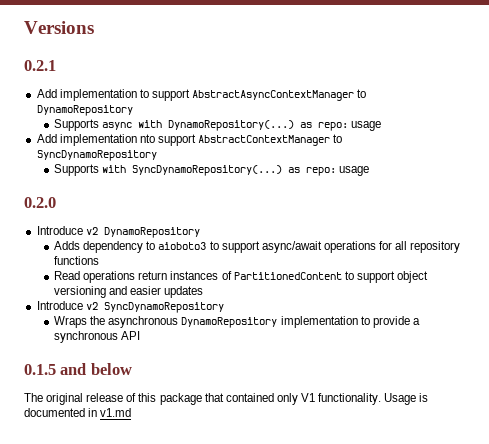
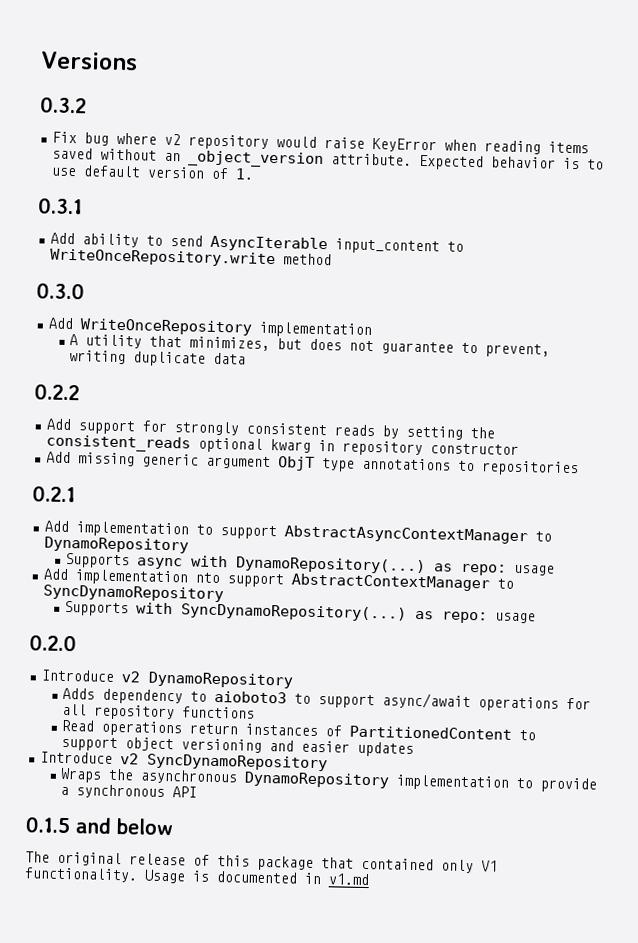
+ 0.3.2
+ Fix bug where v2 repository would raise KeyError when reading items saved without an _object_version attribute. Expected behavior is to use default version of 1.
+ 0.3.1
+ Add ability to send AsyncIterable input_content to WriteOnceRepository.write method
+ 0.3.0
+ Add WriteOnceRepository implementation
+ A utility that minimizes, but does not guarantee to prevent, writing duplicate data
+ 0.2.2
+ Add support for strongly consistent reads by setting the consistent_reads optional kwarg in repository constructor
+ Add missing generic argument ObjT type annotations to repositories

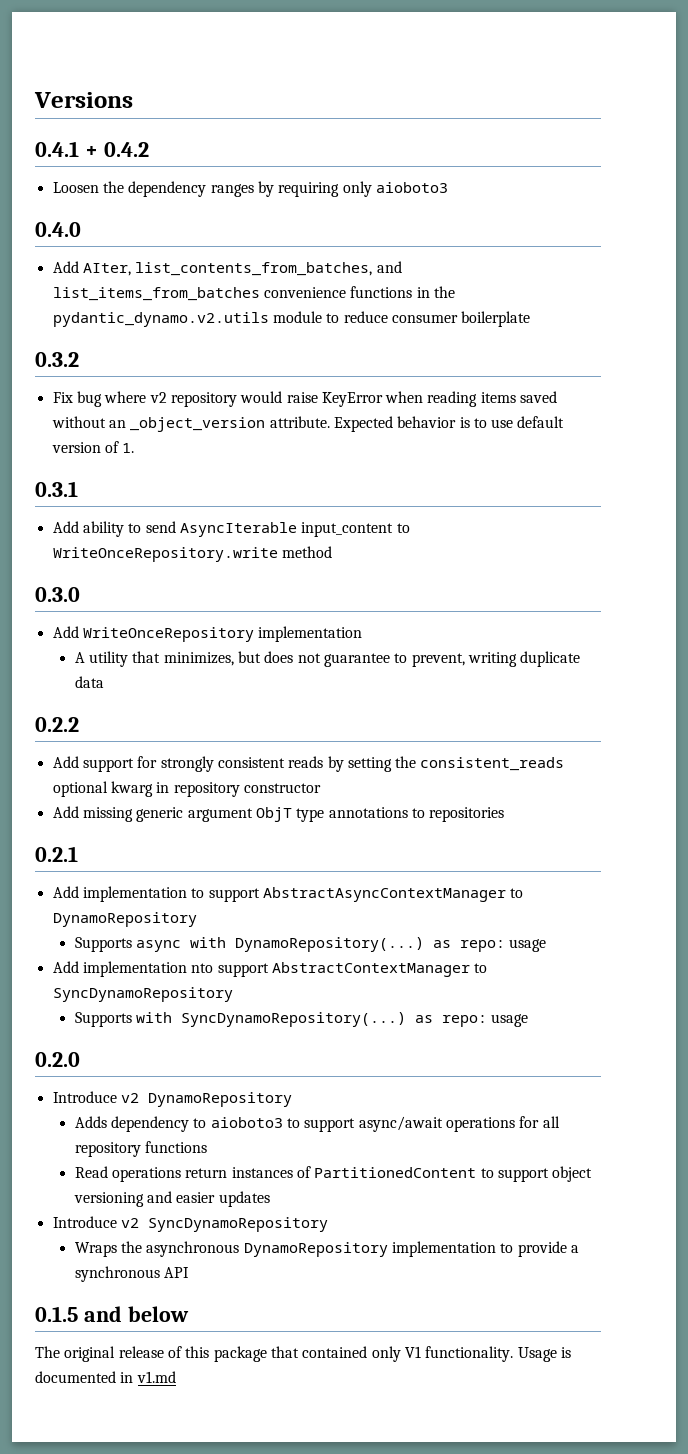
+ 0.4.1 + 0.4.2
+ Loosen the dependency ranges by requiring only aioboto3
+ 0.4.0
+ Add AIter, list_contents_from_batches, and list_items_from_batches convenience functions in the pydantic_dynamo.v2.utils module to reduce consumer boilerplate

